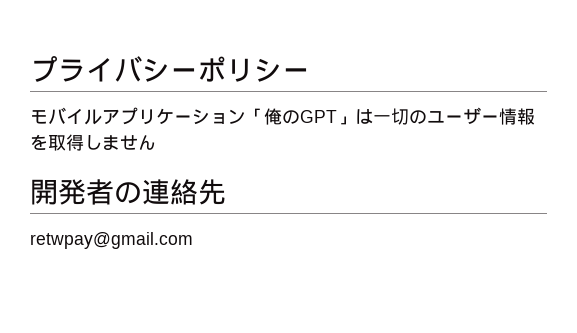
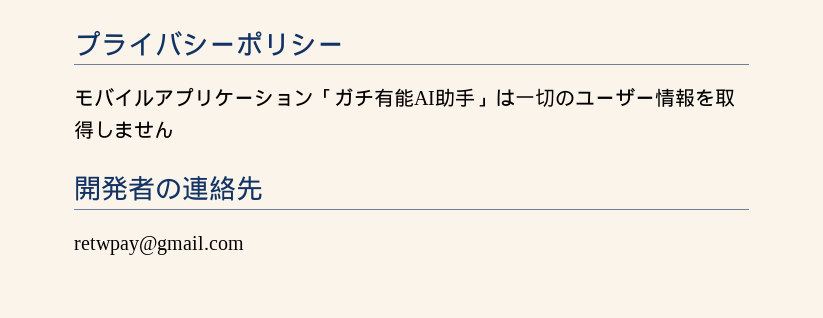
- モバイルアプリケーション「俺のGPT」は一切のユーザー情報を取得しません
+ モバイルアプリケーション「ガチ有能AI助手」は一切のユーザー情報を取得しません

